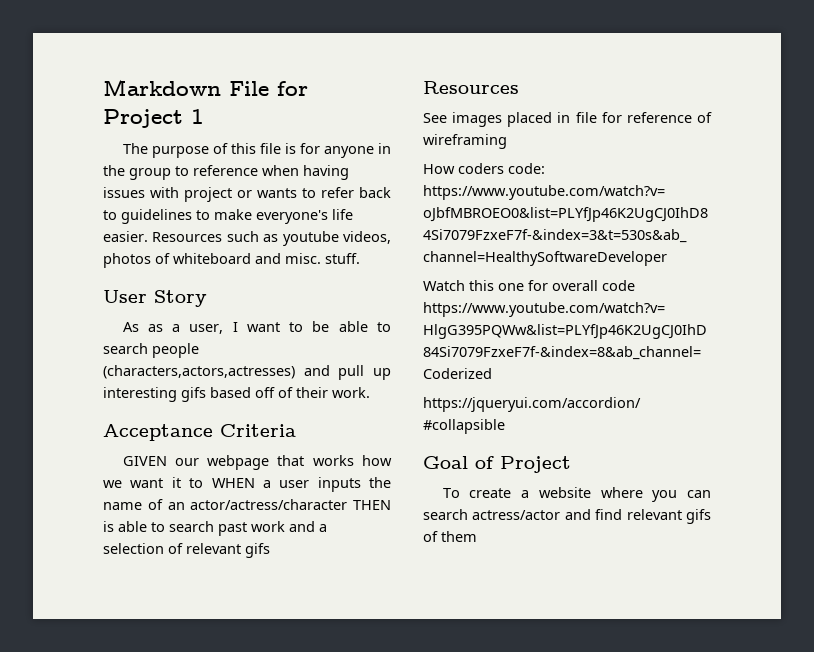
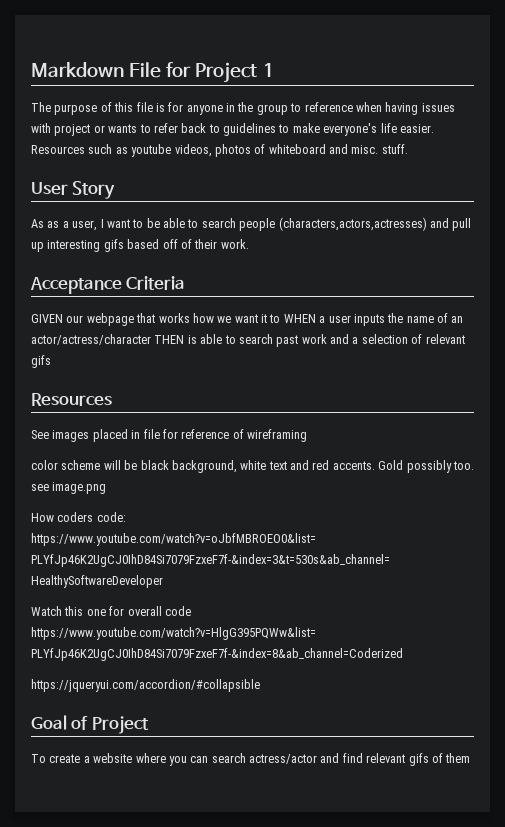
+ color scheme will be black background, white text and red accents. Gold possibly too. see image.png

